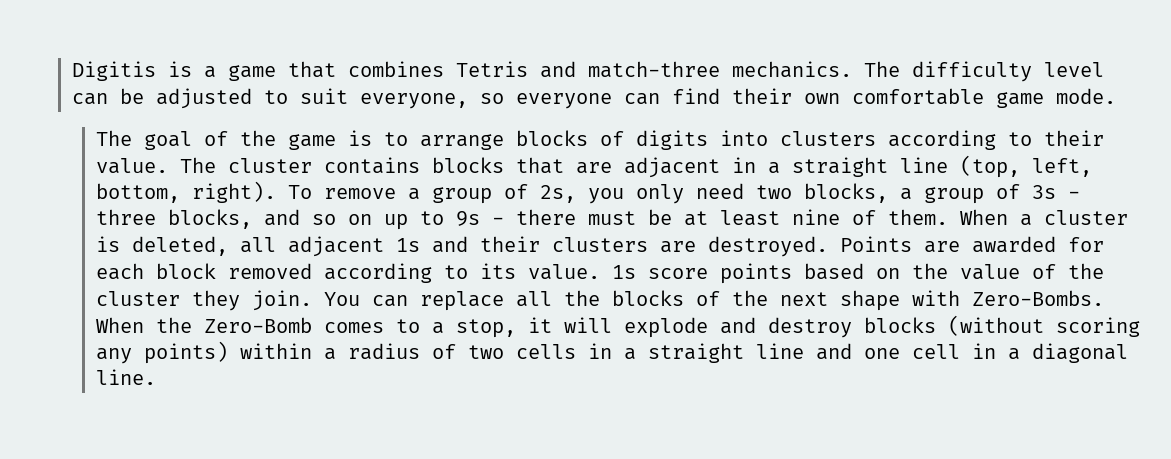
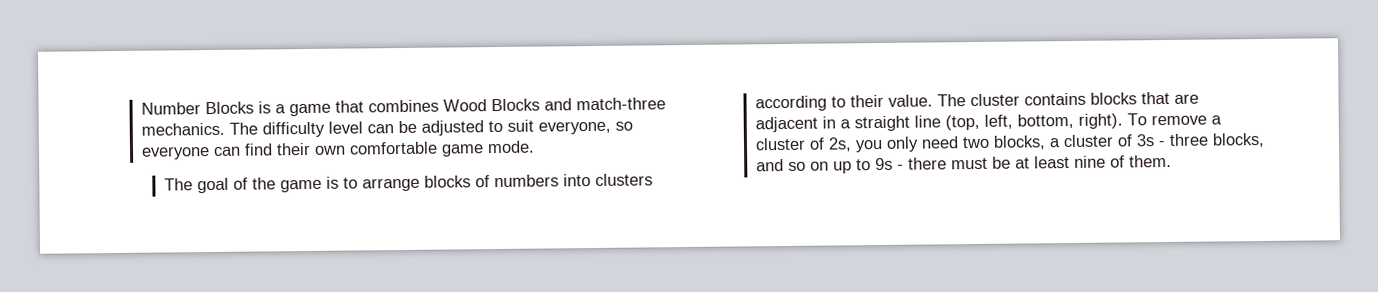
- Digitis is a game that combines Tetris and match-three mechanics.
+ Number Blocks is a game that combines Wood Blocks and match-three mechanics.
- The goal of the game is to arrange blocks of digits into clusters according to their value.
+ The goal of the game is to arrange blocks of numbers into clusters according to their value.
- To remove a group of 2s, you only need two blocks, a group of 3s - three blocks, and so on up to 9s - there must be at least nine of them. When a cluster is deleted, all adjacent 1s and their clusters are destroyed. Points are awarded for each block removed according to its value. 1s score points based on the value of the cluster they join. You can replace all the blocks of the next shape with Zero-Bombs. When the Zero-Bomb comes to a stop, it will explode and destroy blocks (without scoring any points) within a radius of two cells in a straight line and one cell in a diagonal line.
+ To remove a cluster of 2s, you only need two blocks, a cluster of 3s - three blocks, and so on up to 9s - there must be at least nine of them.

